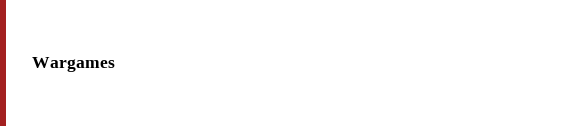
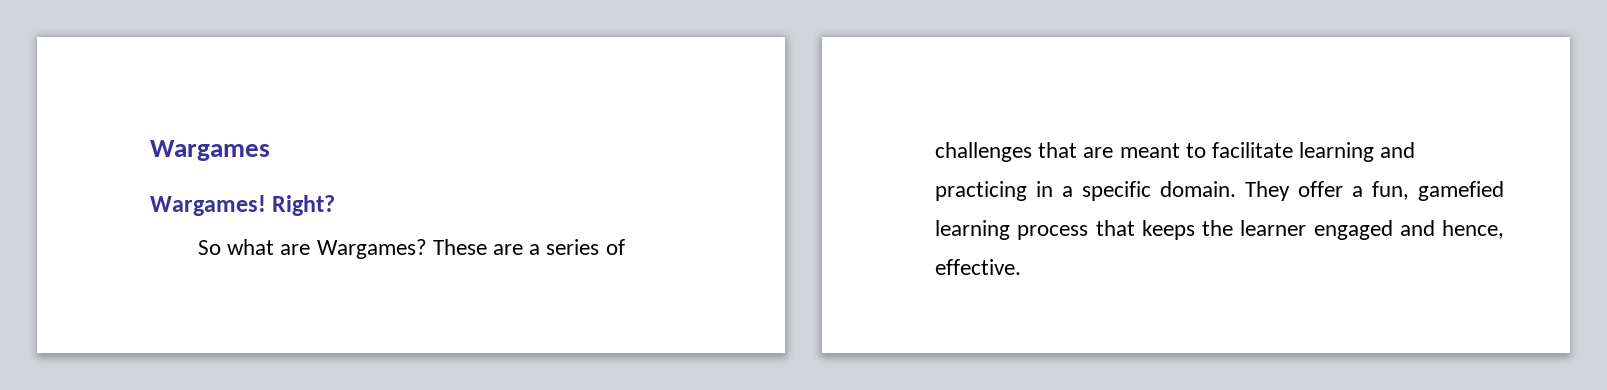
+ Wargames! Right?
+ So what are Wargames? These are a series of challenges that are meant to facilitate learning and practicing in a specific domain. They offer a fun, gamefied learning process that keeps the learner engaged and hence, effective.

